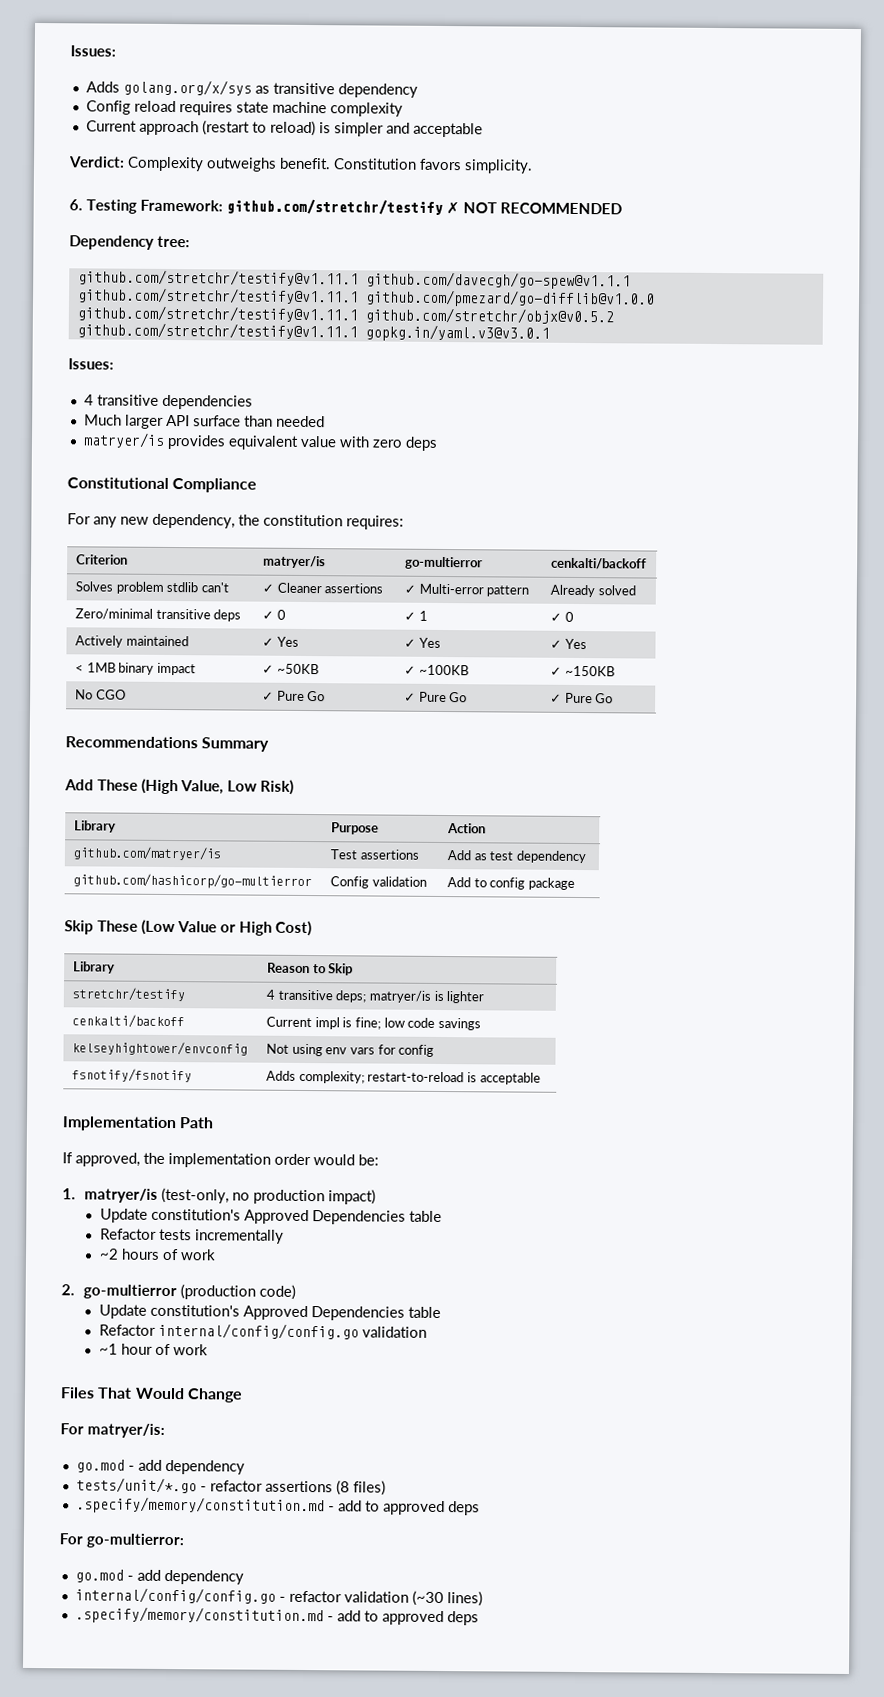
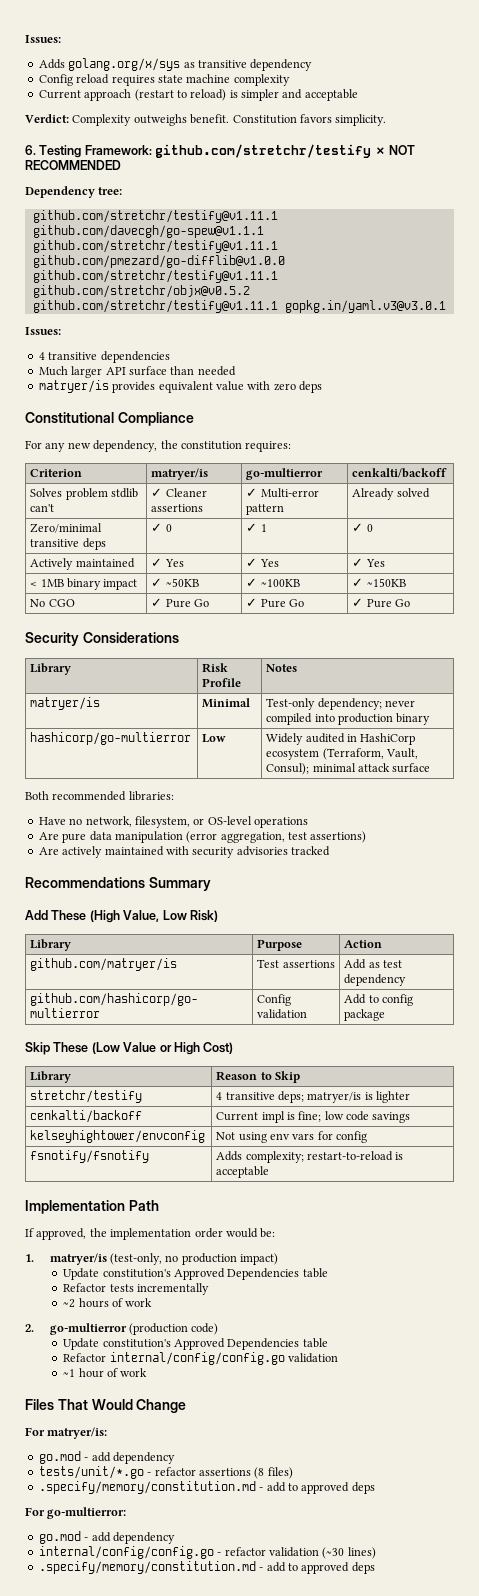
+ Security Considerations
+ Library | Risk Profile | Notes
+ matryer/is | Minimal | Test-only dependency; never compiled into production binary
+ hashicorp/go-multierror | Low | Widely audited in HashiCorp ecosystem (Terraform, Vault, Consul); minimal attack surface
+ Both recommended libraries:
+ Have no network, filesystem, or OS-level operations
+ Are pure data manipulation (error aggregation, test assertions)
+ Are actively maintained with security advisories tracked

